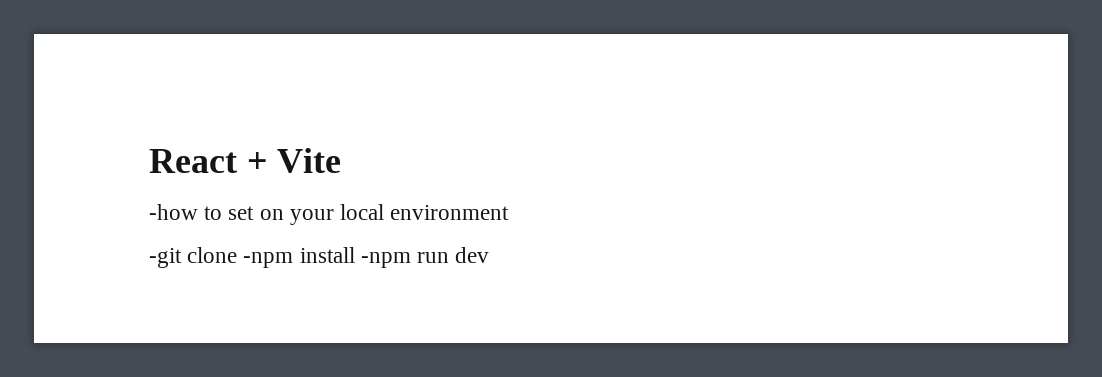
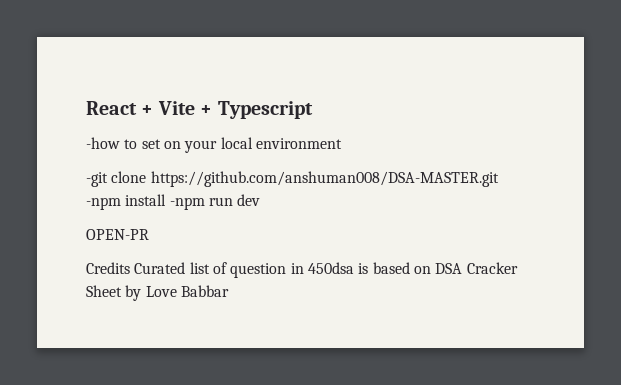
- React + Vite
+ React + Vite + Typescript
- -git clone -npm install -npm run dev
+ -git clone https://github.com/anshuman008/DSA-MASTER.git -npm install -npm run dev
+ OPEN-PR
+ Credits Curated list of question in 450dsa is based on DSA Cracker Sheet by Love Babbar

